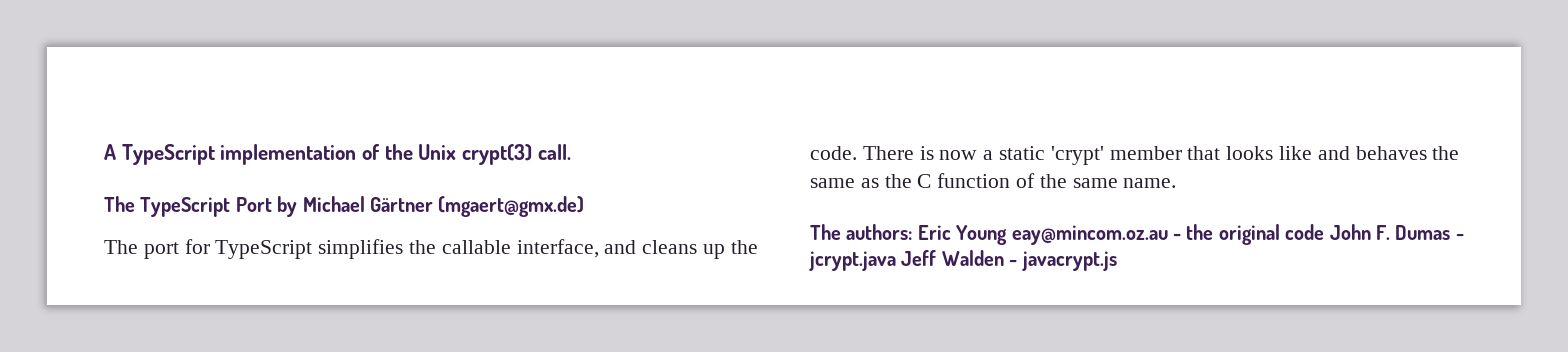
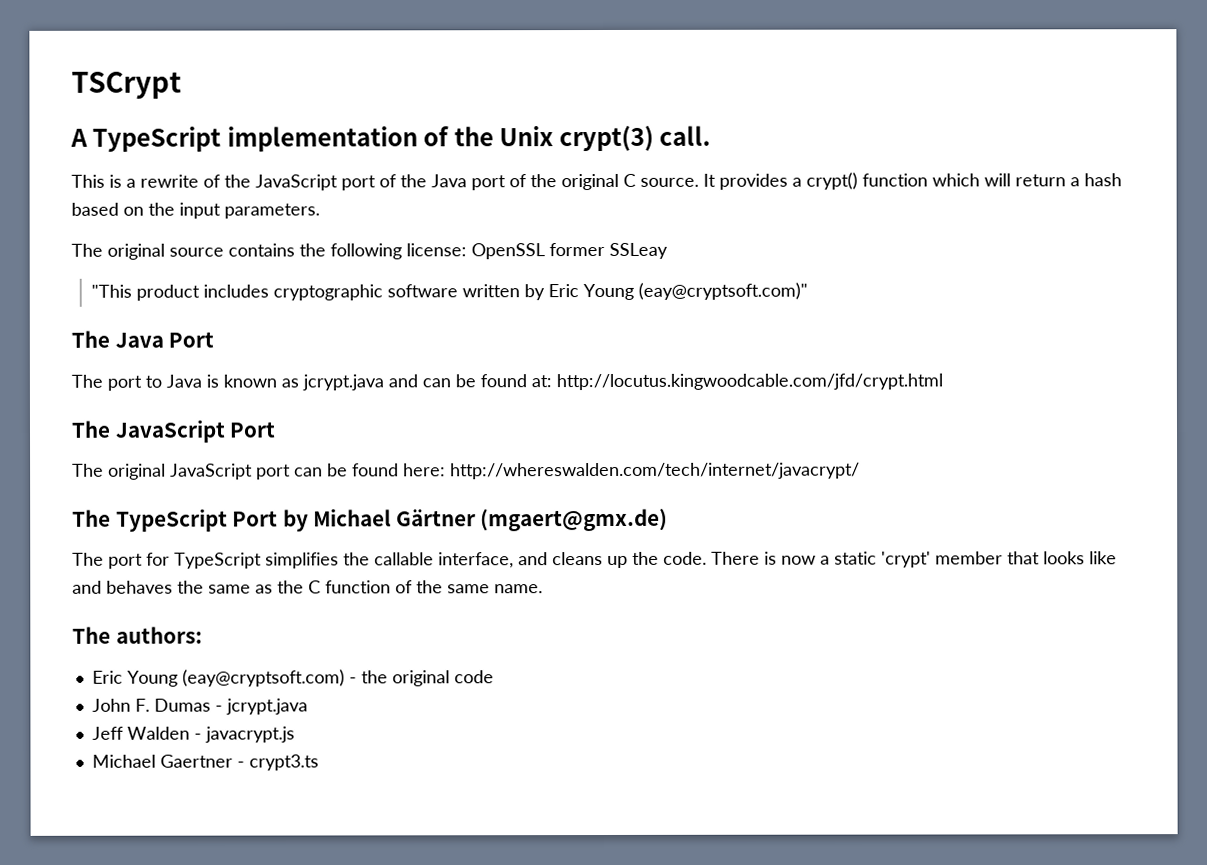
+ TSCrypt
+ This is a rewrite of the JavaScript port of the Java port of the original C source. It provides a crypt() function which will return a hash based on the input parameters.
+ The original source contains the following license: OpenSSL former SSLeay
+ "This product includes cryptographic software written by Eric Young (eay@cryptsoft.com)"
+ The Java Port
+ The port to Java is known as jcrypt.java and can be found at: http://locutus.kingwoodcable.com/jfd/crypt.html
+ The JavaScript Port
+ The original JavaScript port can be found here: http://whereswalden.com/tech/internet/javacrypt/
- The authors: Eric Young eay@mincom.oz.au - the original code John F. Dumas - jcrypt.java Jeff Walden - javacrypt.js
+ The authors:
+ Eric Young (eay@cryptsoft.com) - the original code
+ John F. Dumas - jcrypt.java
+ Jeff Walden - javacrypt.js
+ Michael Gaertner - crypt3.ts

